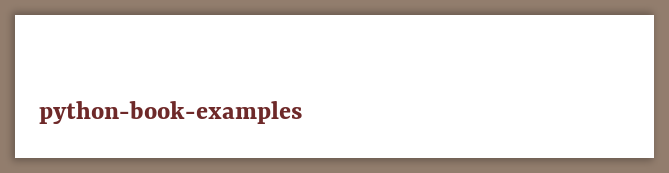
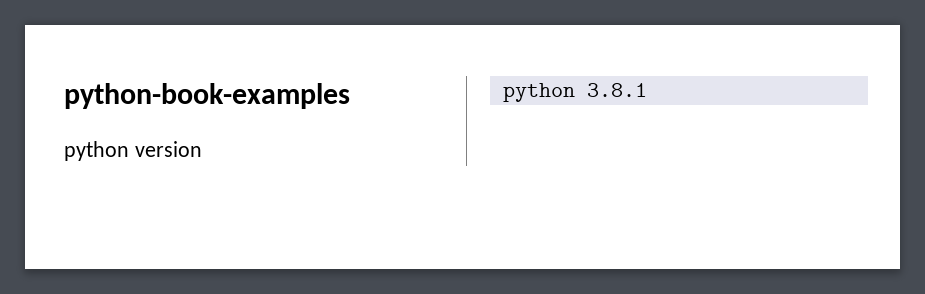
+ python version
+ python 3.8.1

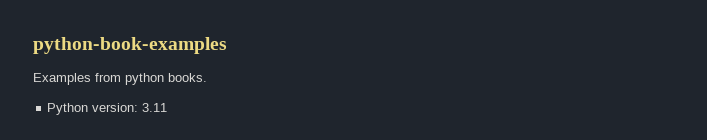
- python version
- python 3.8.1
+ Examples from python books.
+ Python version: 3.11

